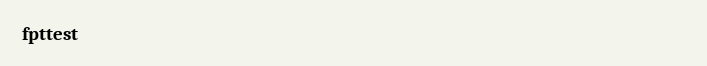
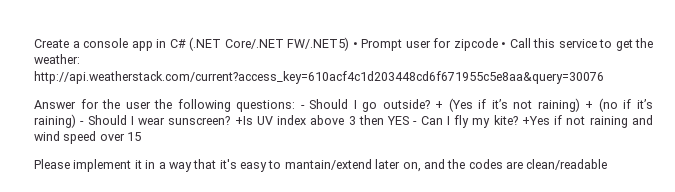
- fpttest
+ Create a console app in C# (.NET Core/.NET FW/.NET5) • Prompt user for zipcode • Call this service to get the weather: http://api.weatherstack.com/current?access_key=610acf4c1d203448cd6f671955c5e8aa&query=30076
+ Answer for the user the following questions: - Should I go outside? + (Yes if it’s not raining) + (no if it’s raining) - Should I wear sunscreen? +Is UV index above 3 then YES - Can I fly my kite? +Yes if not raining and wind speed over 15
+ Please implement it in a way that it's easy to mantain/extend later on, and the codes are clean/readable

